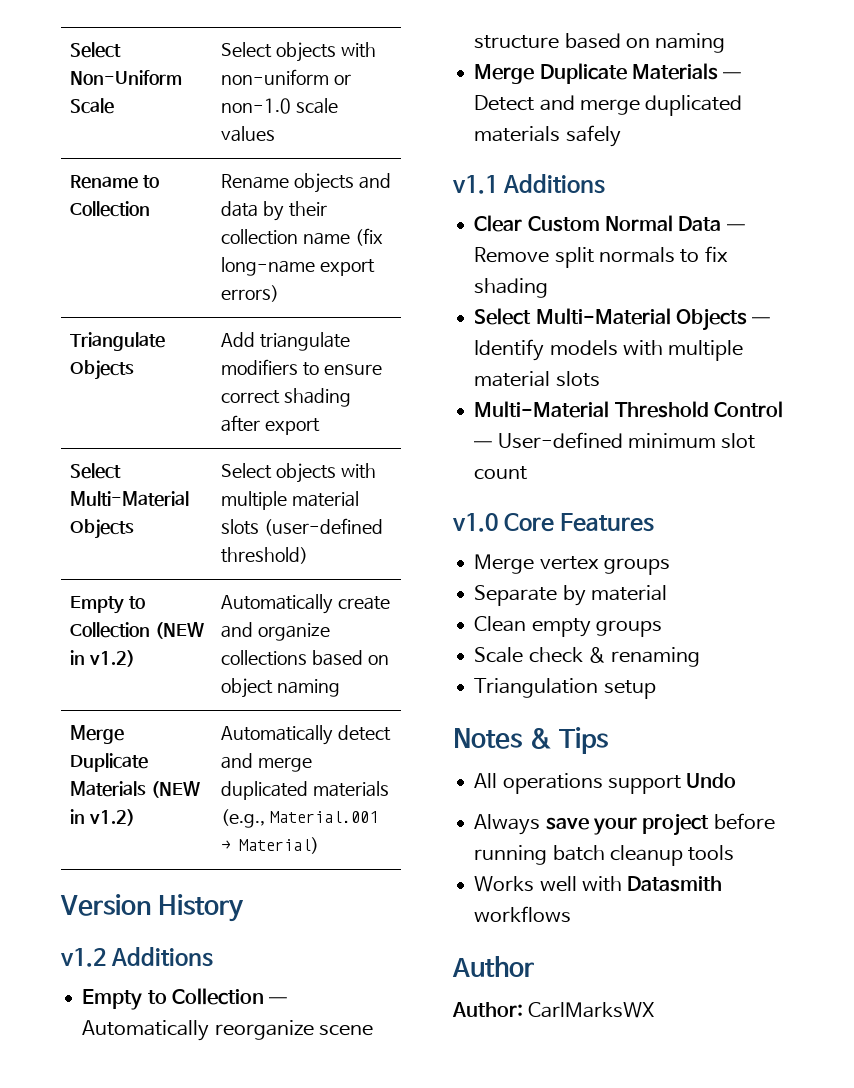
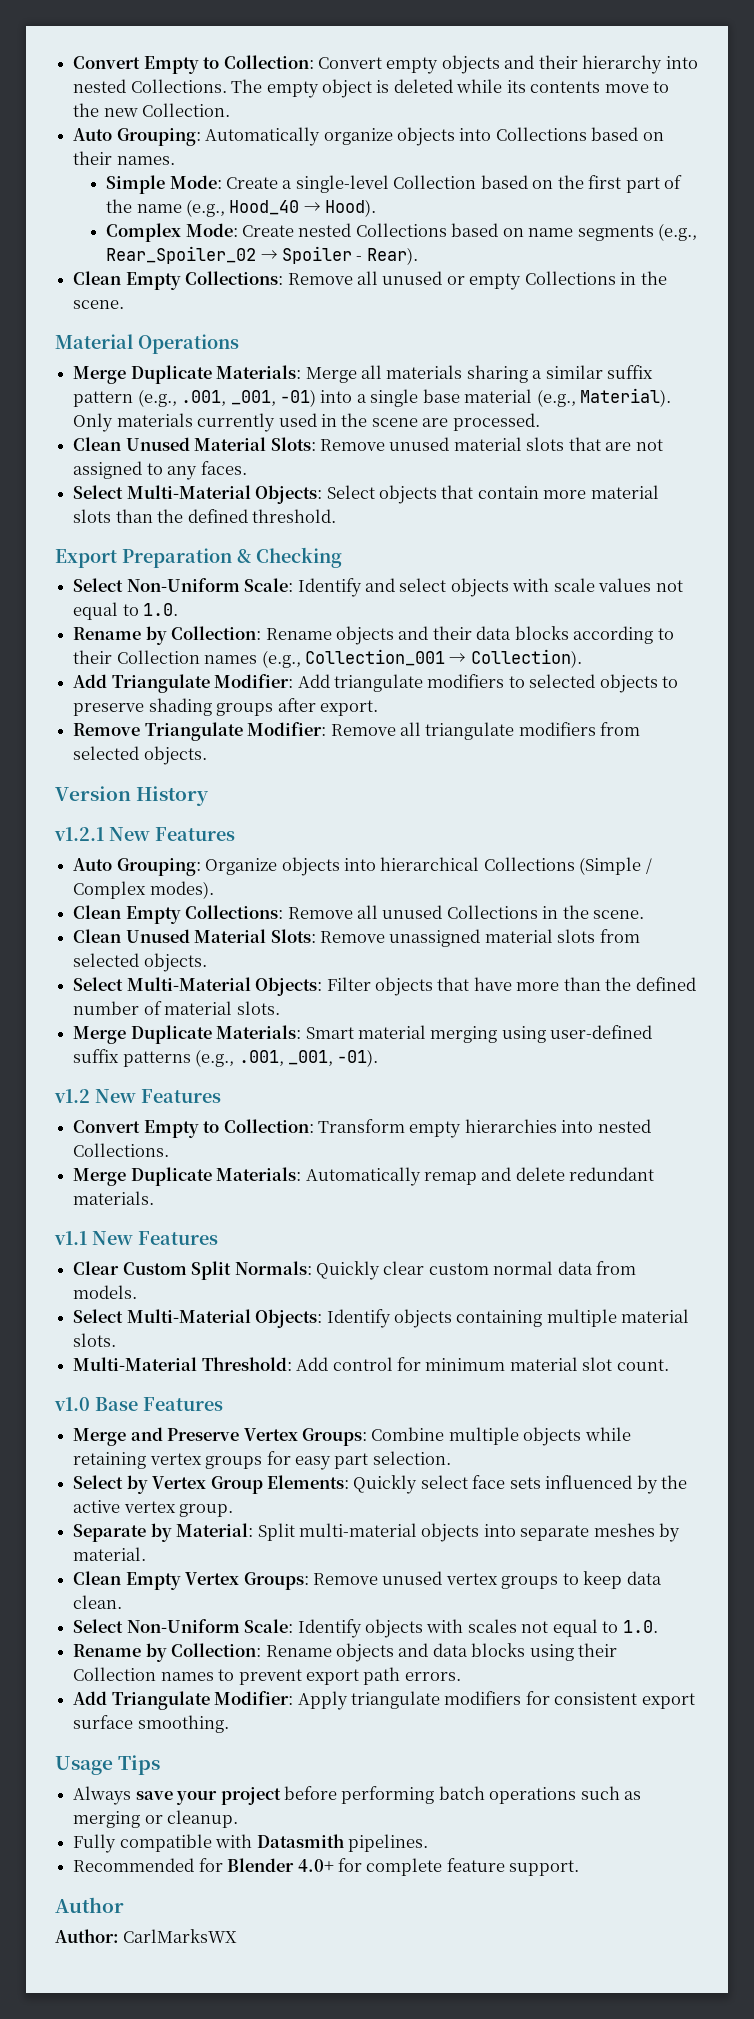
- Select Non-Uniform Scale | Select objects with non-uniform or non-1.0 scale values
- Rename to Collection | Rename objects and data by their collection name (fix long-name export errors)
- Triangulate Objects | Add triangulate modifiers to ensure correct shading after export
- Select Multi-Material Objects | Select objects with multiple material slots (user-defined threshold)
- Empty to Collection (NEW in v1.2) | Automatically create and organize collections based on object naming
- Merge Duplicate Materials (NEW in v1.2) | Automatically detect and merge duplicated materials (e.g., Material.001 → Material)
+ Convert Empty to Collection: Convert empty objects and their hierarchy into nested Collections. The empty object is deleted while its contents move to the new Collection.
+ Auto Grouping: Automatically organize objects into Collections based on their names.
+ Simple Mode: Create a single-level Collection based on the first part of the name (e.g., Hood_40 → Hood).
+ Complex Mode: Create nested Collections based on name segments (e.g., Rear_Spoiler_02 → Spoiler - Rear).
+ Clean Empty Collections: Remove all unused or empty Collections in the scene.
+ Material Operations
+ Merge Duplicate Materials: Merge all materials sharing a similar suffix pattern (e.g., .001, _001, -01) into a single base material (e.g., Material). Only materials currently used in the scene are processed.
+ Clean Unused Material Slots: Remove unused material slots that are not assigned to any faces.
+ Select Multi-Material Objects: Select objects that contain more material slots than the defined threshold.
+ Export Preparation & Checking
+ Select Non-Uniform Scale: Identify and select objects with scale values not equal to 1.0.
+ Rename by Collection: Rename objects and their data blocks according to their Collection names (e.g., Collection_001 → Collection).
+ Add Triangulate Modifier: Add triangulate modifiers to selected objects to preserve shading groups after export.
+ Remove Triangulate Modifier: Remove all triangulate modifiers from selected objects.
  Version History
- v1.2 Additions
- Empty to Collection — Automatically reorganize scene structure based on naming
- Merge Duplicate Materials — Detect and merge duplicated materials safely
- v1.1 Additions
- Clear Custom Normal Data — Remove split normals to fix shading
- Select Multi-Material Objects — Identify models with multiple material slots
- Multi-Material Threshold Control — User-defined minimum slot count
- v1.0 Core Features
- Merge vertex groups
- Separate by material
- Clean empty groups
- Scale check & renaming
- Triangulation setup
- Notes & Tips
- All operations support Undo
+ v1.2.1 New Features
+ Auto Grouping: Organize objects into hierarchical Collections (Simple / Complex modes).
+ Clean Empty Collections: Remove all unused Collections in the scene.
+ Clean Unused Material Slots: Remove unassigned material slots from selected objects.
+ Select Multi-Material Objects: Filter objects that have more than the defined number of material slots.
+ Merge Duplicate Materials: Smart material merging using user-defined suffix patterns (e.g., .001, _001, -01).
+ v1.2 New Features
+ Convert Empty to Collection: Transform empty hierarchies into nested Collections.
+ Merge Duplicate Materials: Automatically remap and delete redundant materials.
+ v1.1 New Features
+ Clear Custom Split Normals: Quickly clear custom normal data from models.
+ Select Multi-Material Objects: Identify objects containing multiple material slots.
+ Multi-Material Threshold: Add control for minimum material slot count.
+ v1.0 Base Features
+ Merge and Preserve Vertex Groups: Combine multiple objects while retaining vertex groups for easy part selection.
+ Select by Vertex Group Elements: Quickly select face sets influenced by the active vertex group.
+ Separate by Material: Split multi-material objects into separate meshes by material.
+ Clean Empty Vertex Groups: Remove unused vertex groups to keep data clean.
+ Select Non-Uniform Scale: Identify objects with scales not equal to 1.0.
+ Rename by Collection: Rename objects and data blocks using their Collection names to prevent export path errors.
+ Add Triangulate Modifier: Apply triangulate modifiers for consistent export surface smoothing.
+ Usage Tips
- Always save your project before running batch cleanup tools
- Works well with Datasmith workflows
+ Always save your project before performing batch operations such as merging or cleanup.
+ Fully compatible with Datasmith pipelines.
+ Recommended for Blender 4.0+ for complete feature support.

